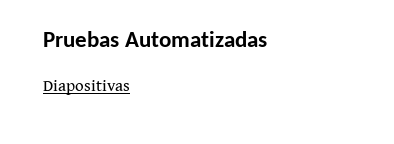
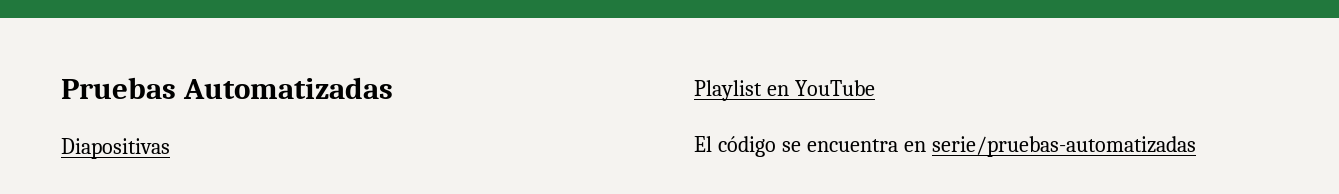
+ Playlist en YouTube
+ El código se encuentra en serie/pruebas-automatizadas

